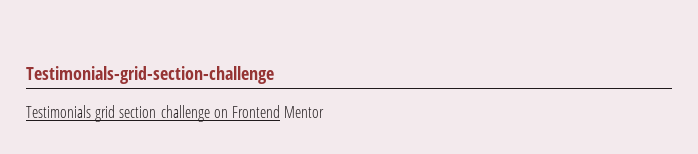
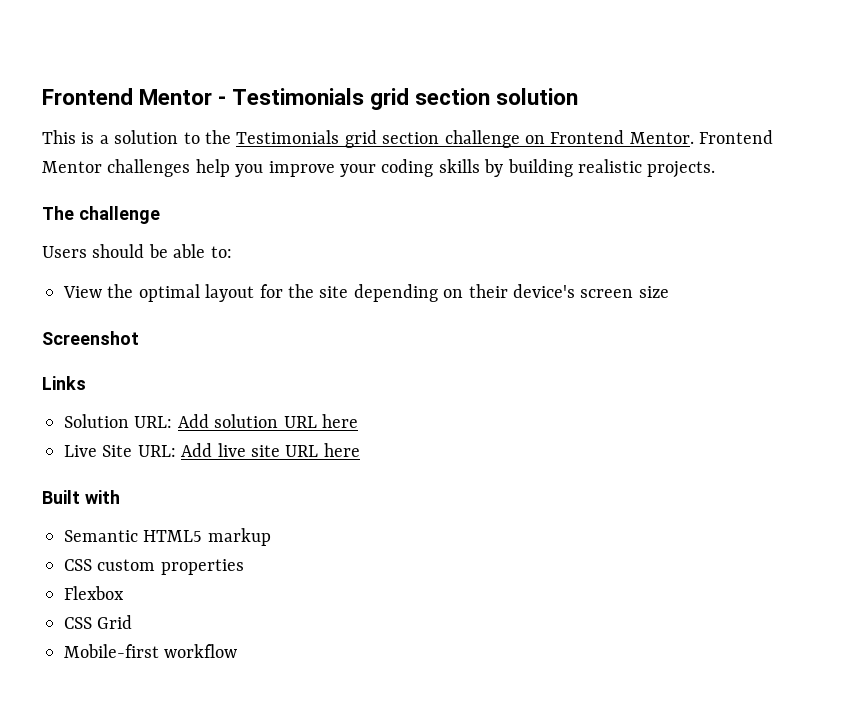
- Testimonials-grid-section-challenge
- Testimonials grid section challenge on Frontend Mentor
+ Frontend Mentor - Testimonials grid section solution
+ This is a solution to the Testimonials grid section challenge on Frontend Mentor. Frontend Mentor challenges help you improve your coding skills by building realistic projects.
+ The challenge
+ Users should be able to:
+ View the optimal layout for the site depending on their device's screen size
+ Screenshot
+ Links
+ Solution URL: Add solution URL here
+ Live Site URL: Add live site URL here
+ Built with
+ Semantic HTML5 markup
+ CSS custom properties
+ Flexbox
+ CSS Grid
+ Mobile-first workflow

